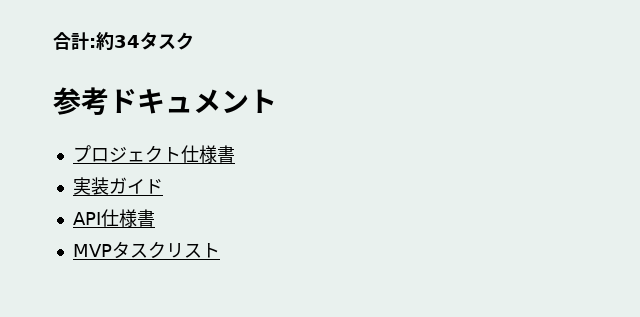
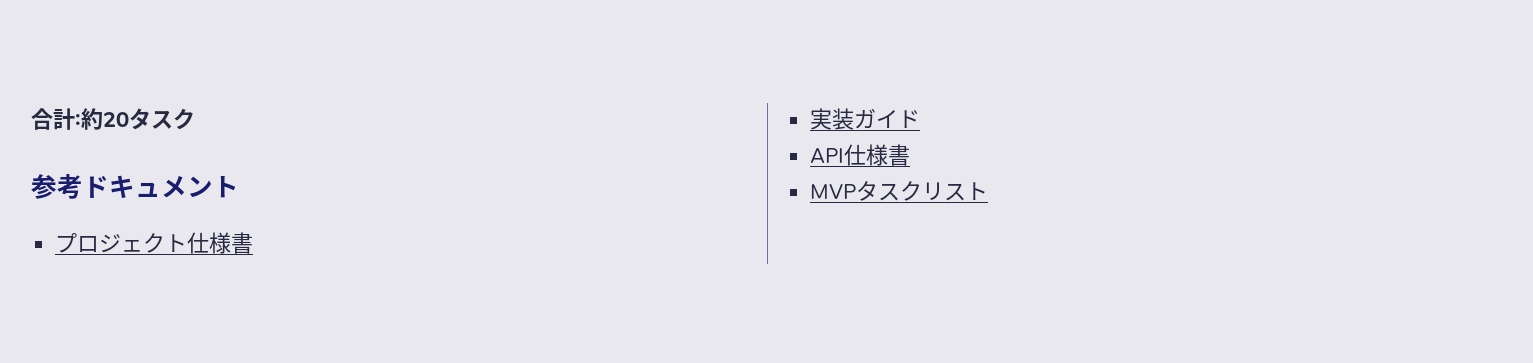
- 合計:約34タスク
+ 合計:約20タスク

